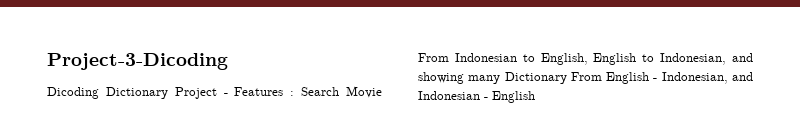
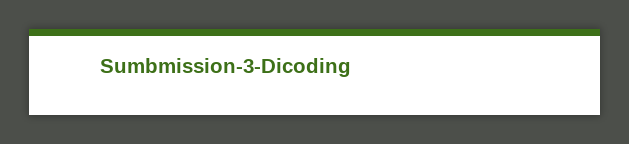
- Project-3-Dicoding
- Dicoding Dictionary Project - Features : Search Movie From Indonesian to English, English to Indonesian, and showing many Dictionary From English - Indonesian, and Indonesian - English
+ Sumbmission-3-Dicoding

